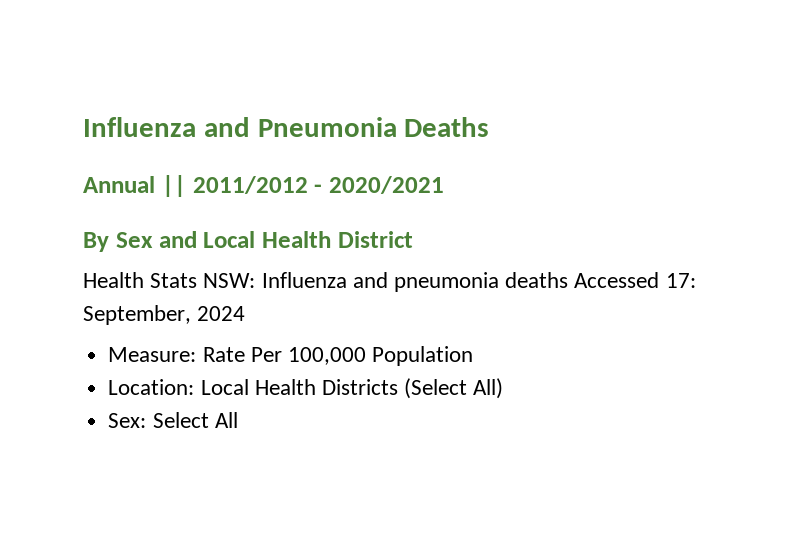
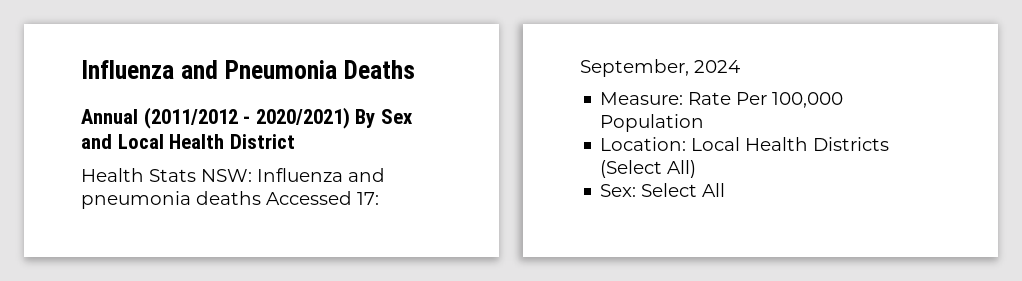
- Annual || 2011/2012 - 2020/2021
- By Sex and Local Health District
+ Annual (2011/2012 - 2020/2021) By Sex and Local Health District

